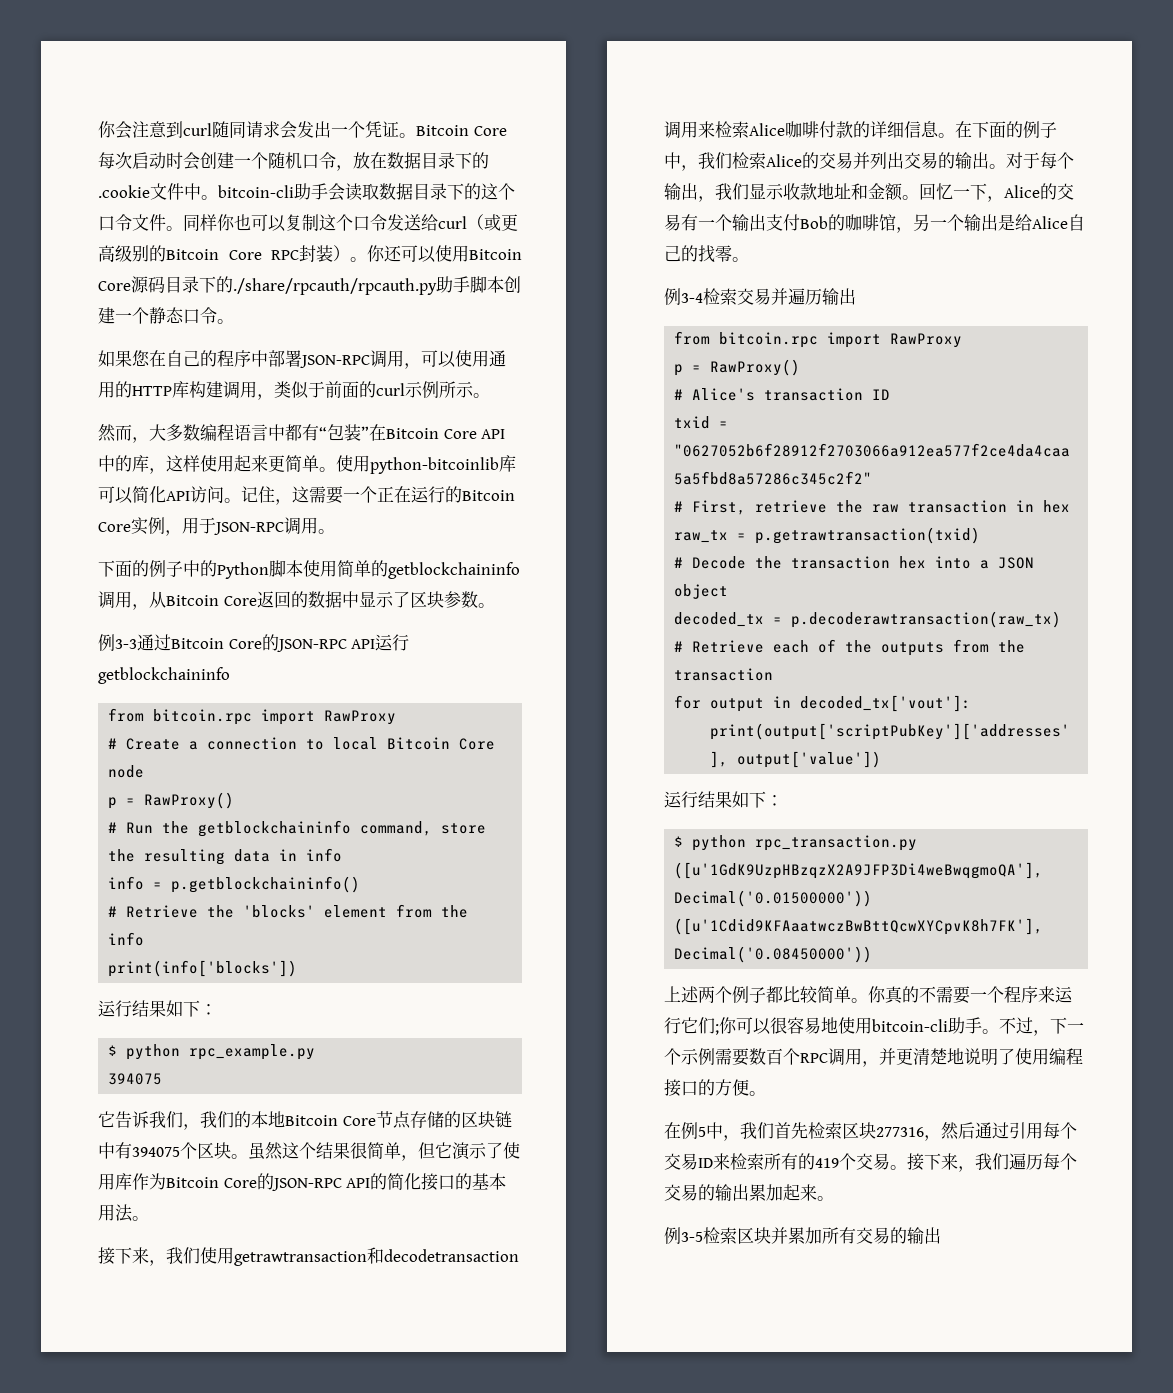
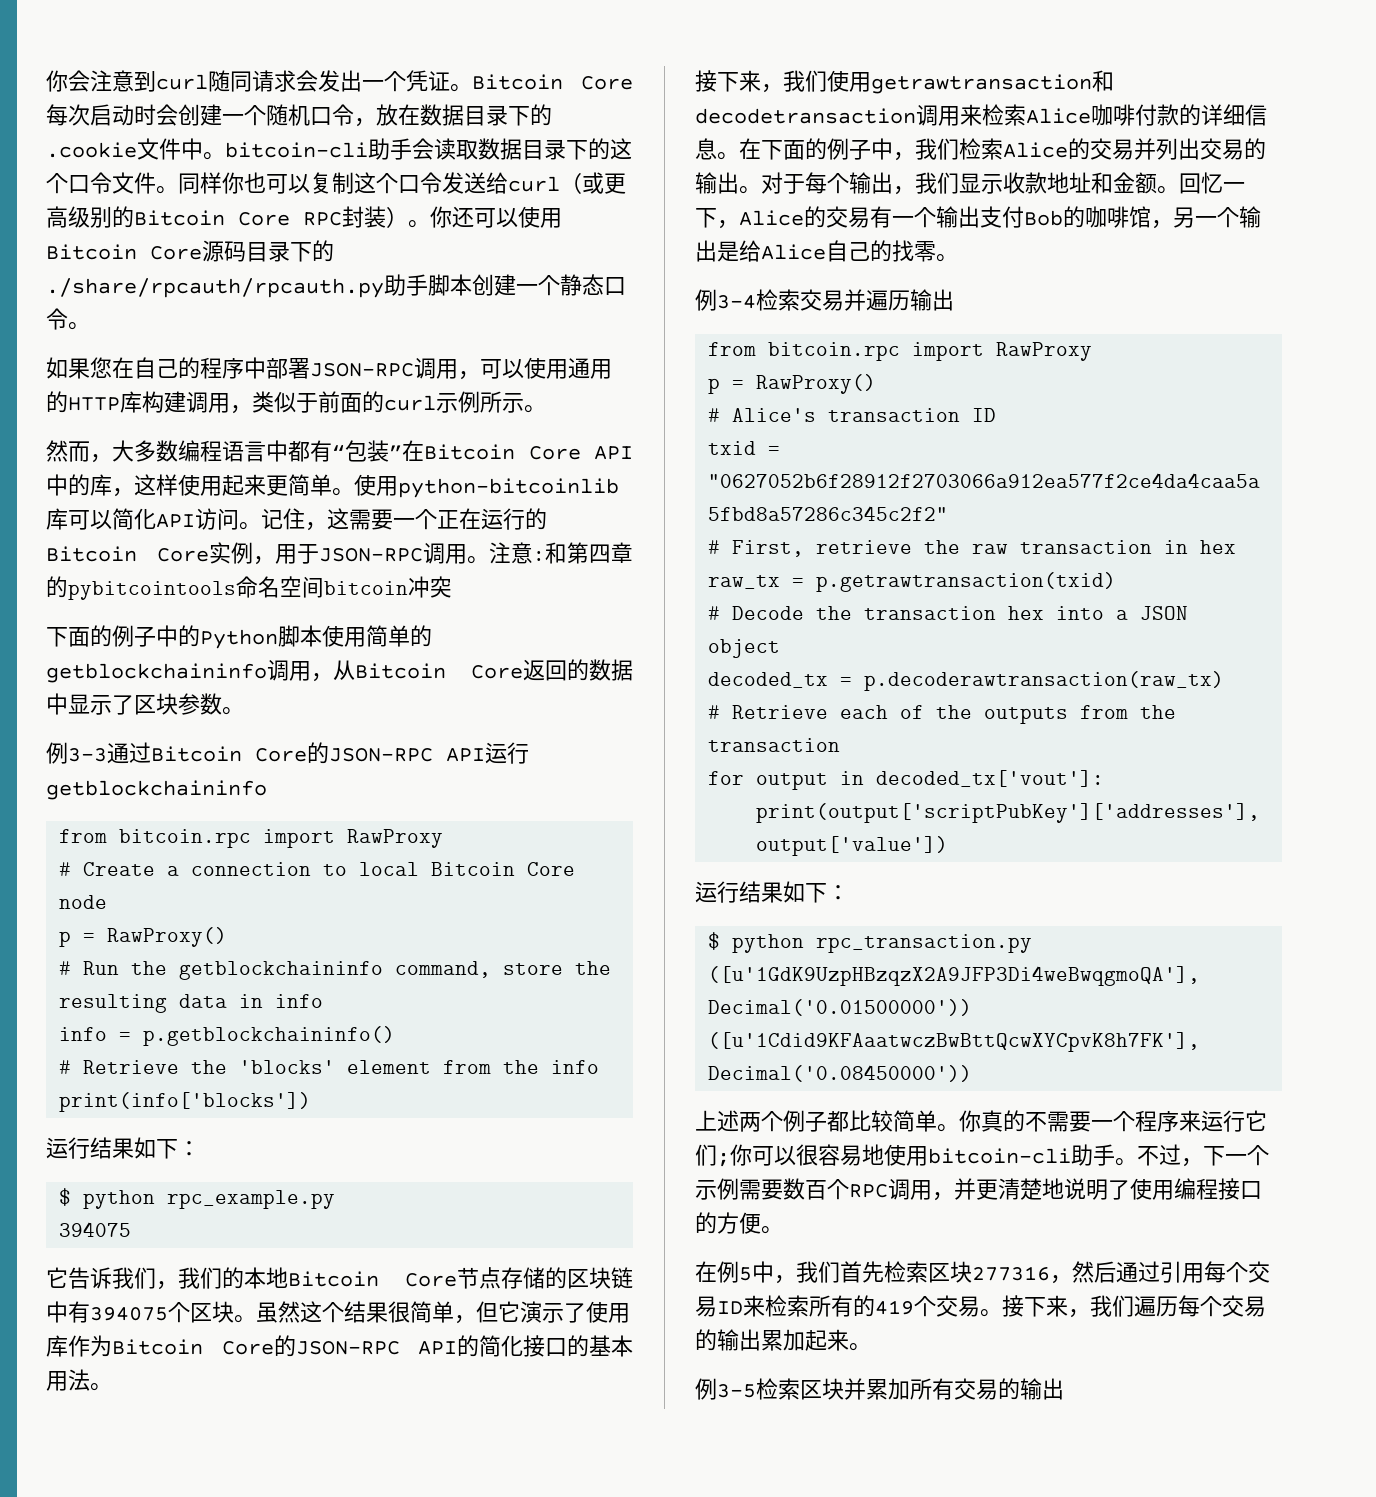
+ 注意:和第四章的pybitcointools命名空间bitcoin冲突

